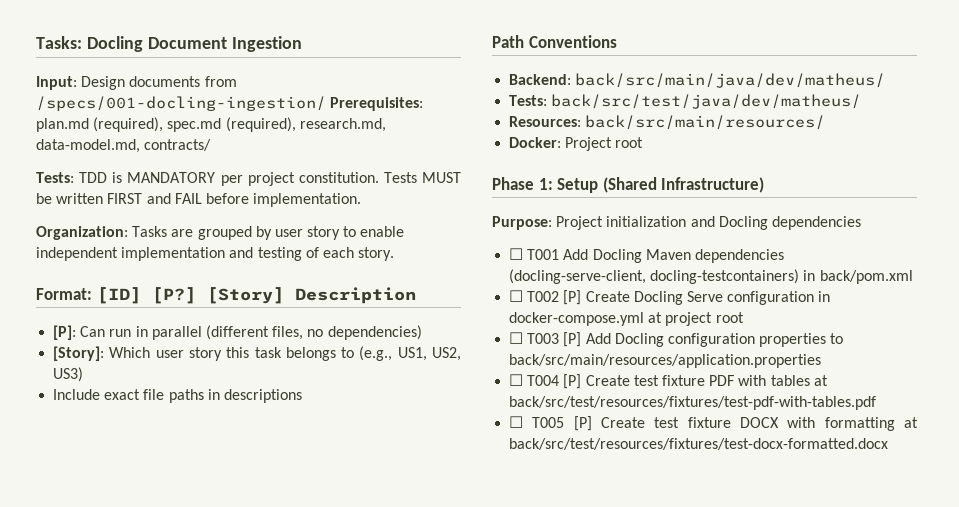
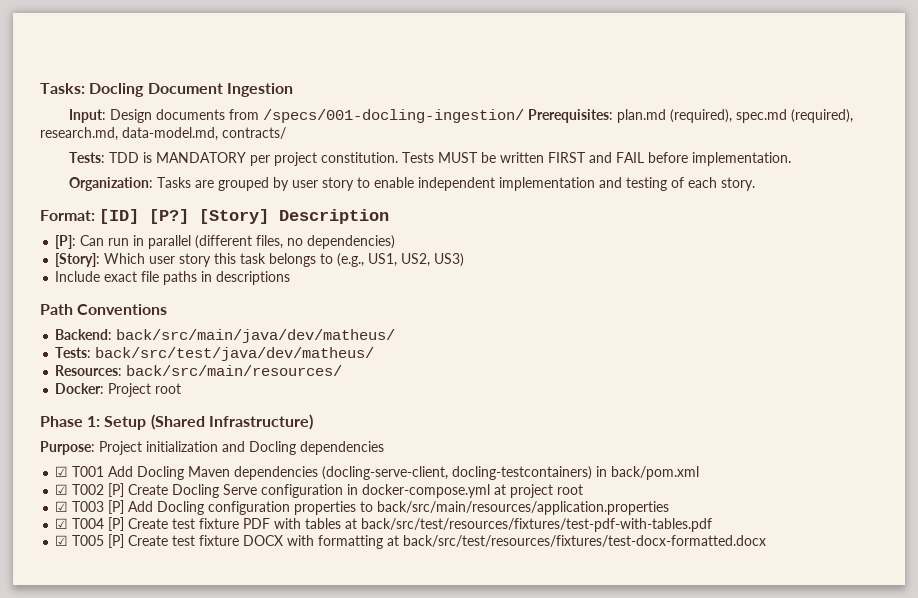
- ☐ T001 Add Docling Maven dependencies (docling-serve-client, docling-testcontainers) in back/pom.xml
+ ☑ T001 Add Docling Maven dependencies (docling-serve-client, docling-testcontainers) in back/pom.xml
- ☐ T002 [P] Create Docling Serve configuration in docker-compose.yml at project root
+ ☑ T002 [P] Create Docling Serve configuration in docker-compose.yml at project root
- ☐ T003 [P] Add Docling configuration properties to back/src/main/resources/application.properties
+ ☑ T003 [P] Add Docling configuration properties to back/src/main/resources/application.properties
- ☐ T004 [P] Create test fixture PDF with tables at back/src/test/resources/fixtures/test-pdf-with-tables.pdf
+ ☑ T004 [P] Create test fixture PDF with tables at back/src/test/resources/fixtures/test-pdf-with-tables.pdf
- ☐ T005 [P] Create test fixture DOCX with formatting at back/src/test/resources/fixtures/test-docx-formatted.docx
+ ☑ T005 [P] Create test fixture DOCX with formatting at back/src/test/resources/fixtures/test-docx-formatted.docx

